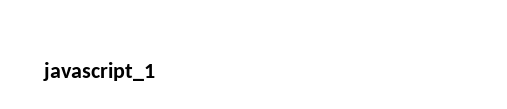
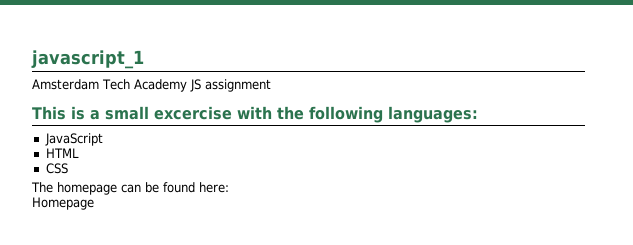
+ Amsterdam Tech Academy JS assignment
+ This is a small excercise with the following languages:
+ JavaScript
+ HTML
+ CSS
+ The homepage can be found here:
+ Homepage

